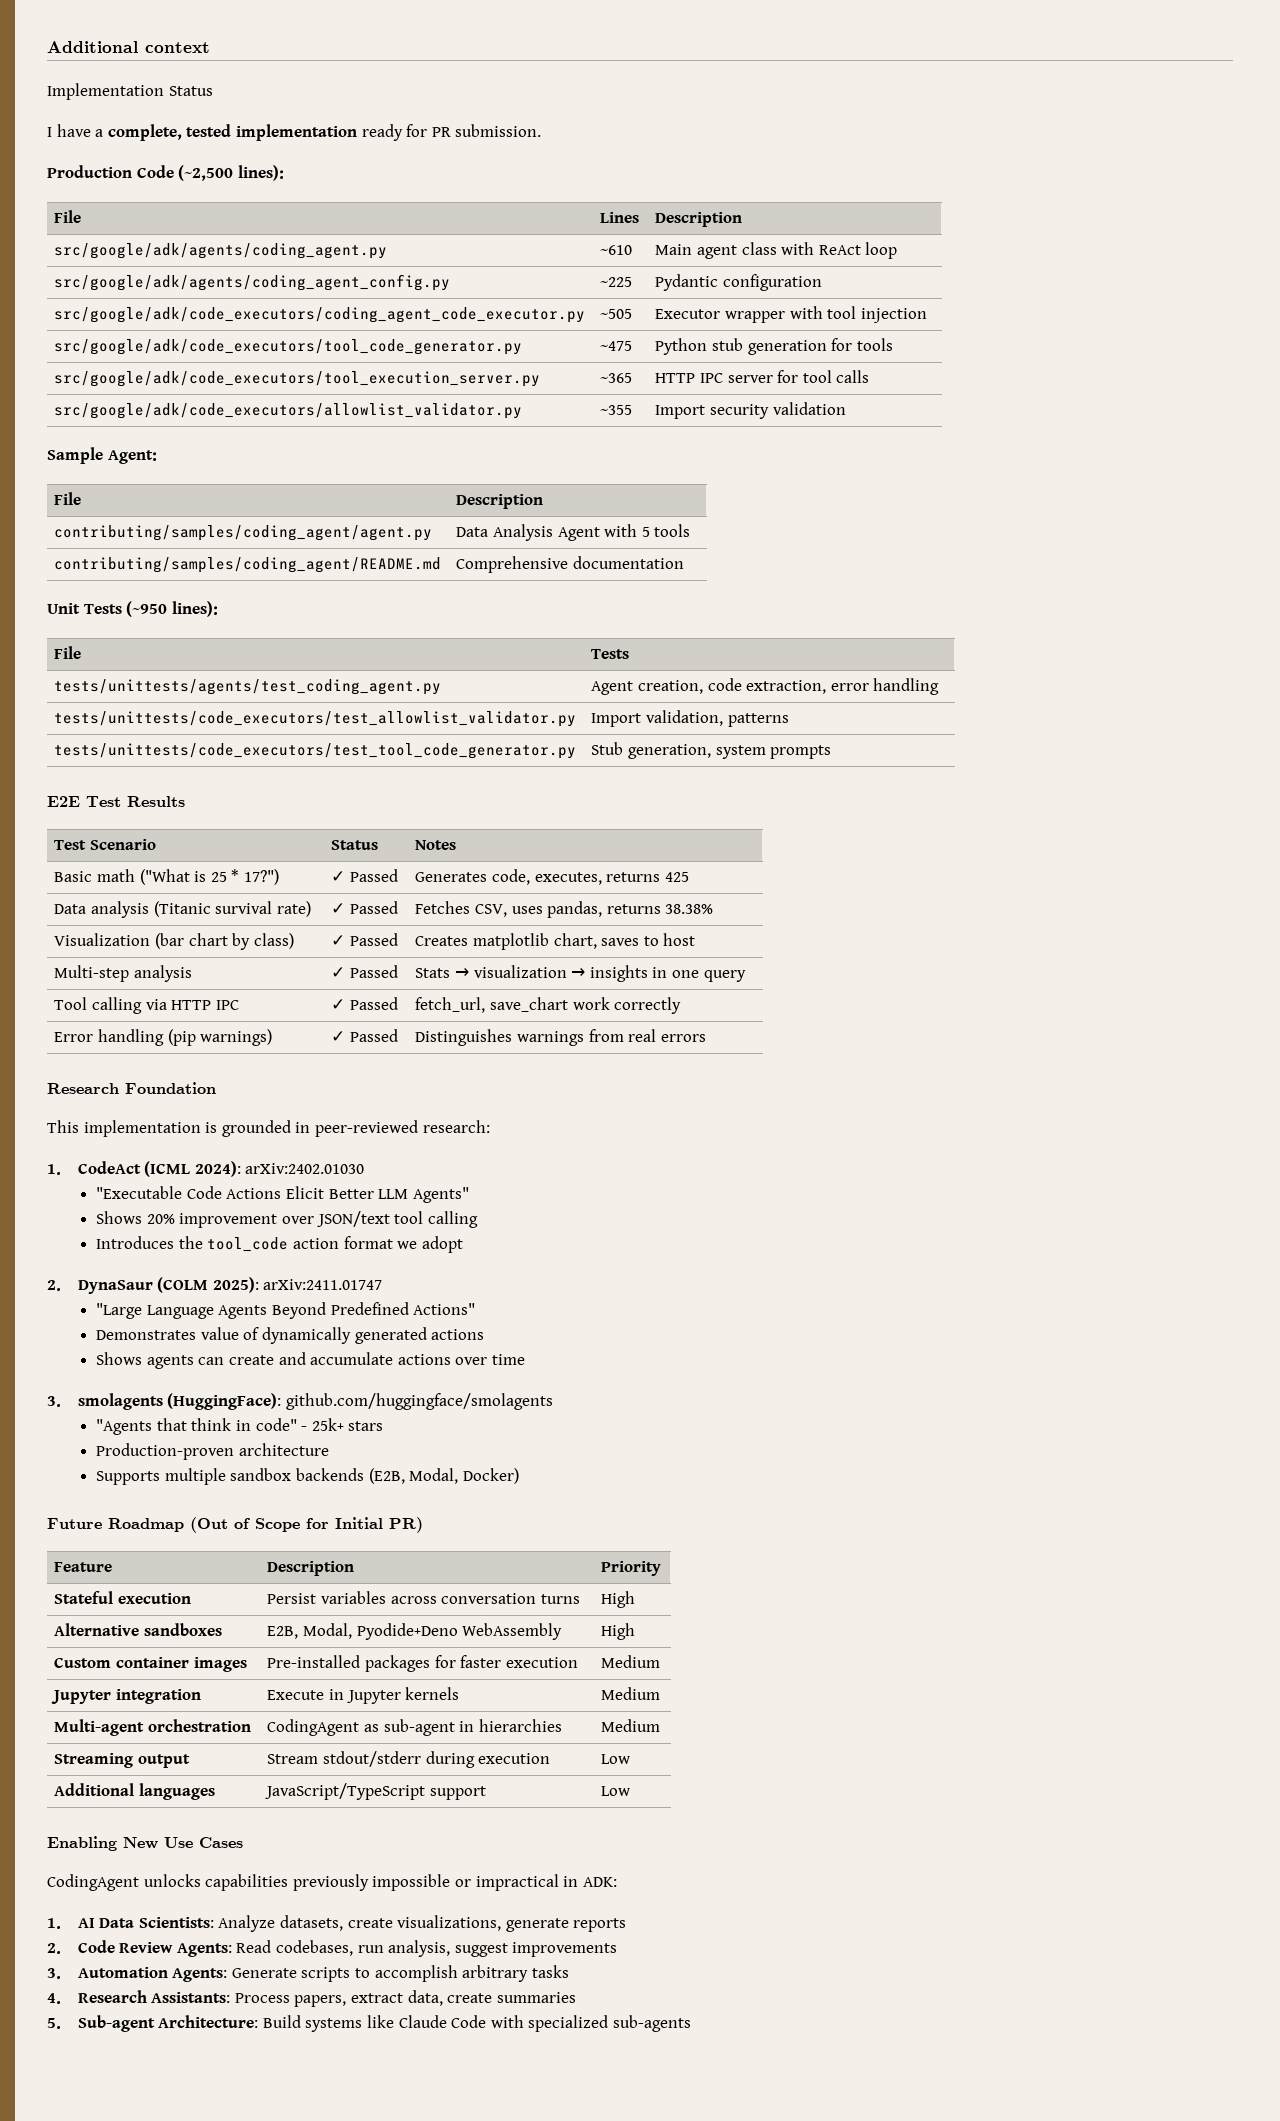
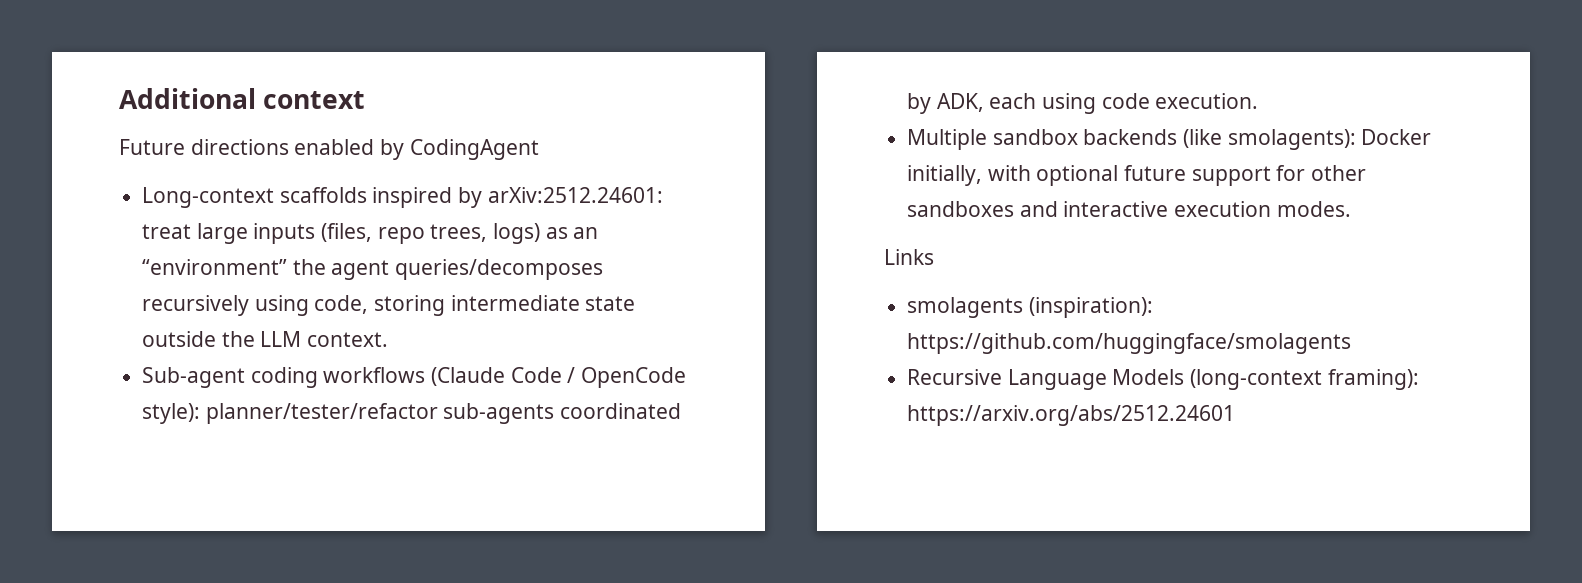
- Implementation Status
- I have a complete, tested implementation ready for PR submission.
- Production Code (~2,500 lines):
- File | Lines | Description
- src/google/adk/agents/coding_agent.py | ~610 | Main agent class with ReAct loop
- src/google/adk/agents/coding_agent_config.py | ~225 | Pydantic configuration
- src/google/adk/code_executors/coding_agent_code_executor.py | ~505 | Executor wrapper with tool injection
- src/google/adk/code_executors/tool_code_generator.py | ~475 | Python stub generation for tools
- src/google/adk/code_executors/tool_execution_server.py | ~365 | HTTP IPC server for tool calls
- src/google/adk/code_executors/allowlist_validator.py | ~355 | Import security validation
- Sample Agent:
- File | Description
- contributing/samples/coding_agent/agent.py | Data Analysis Agent with 5 tools
- contributing/samples/coding_agent/README.md | Comprehensive documentation
- Unit Tests (~950 lines):
- File | Tests
- tests/unittests/agents/test_coding_agent.py | Agent creation, code extraction, error handling
- tests/unittests/code_executors/test_allowlist_validator.py | Import validation, patterns
- tests/unittests/code_executors/test_tool_code_generator.py | Stub generation, system prompts
- E2E Test Results
- Test Scenario | Status | Notes
- Basic math ("What is 25 * 17?") | ✓ Passed | Generates code, executes, returns 425
- Data analysis (Titanic survival rate) | ✓ Passed | Fetches CSV, uses pandas, returns 38.38%
- Visualization (bar chart by class) | ✓ Passed | Creates matplotlib chart, saves to host
- Multi-step analysis | ✓ Passed | Stats → visualization → insights in one query
- Tool calling via HTTP IPC | ✓ Passed | fetch_url, save_chart work correctly
- Error handling (pip warnings) | ✓ Passed | Distinguishes warnings from real errors
- Research Foundation
- This implementation is grounded in peer-reviewed research:
- 1. CodeAct (ICML 2024): arXiv:2402.01030
- "Executable Code Actions Elicit Better LLM Agents"
- Shows 20% improvement over JSON/text tool calling
- Introduces the tool_code action format we adopt
- 2. DynaSaur (COLM 2025): arXiv:2411.01747
- "Large Language Agents Beyond Predefined Actions"
- Demonstrates value of dynamically generated actions
- Shows agents can create and accumulate actions over time
- 3. smolagents (HuggingFace): github.com/huggingface/smolagents
- "Agents that think in code" - 25k+ stars
- Production-proven architecture
- Supports multiple sandbox backends (E2B, Modal, Docker)
- Future Roadmap (Out of Scope for Initial PR)
- Feature | Description | Priority
- Stateful execution | Persist variables across conversation turns | High
- Alternative sandboxes | E2B, Modal, Pyodide+Deno WebAssembly | High
- Custom container images | Pre-installed packages for faster execution | Medium
- Jupyter integration | Execute in Jupyter kernels | Medium
- Multi-agent orchestration | CodingAgent as sub-agent in hierarchies | Medium
- Streaming output | Stream stdout/stderr during execution | Low
- Additional languages | JavaScript/TypeScript support | Low
- Enabling New Use Cases
- CodingAgent unlocks capabilities previously impossible or impractical in ADK:
- 1. AI Data Scientists: Analyze datasets, create visualizations, generate reports
- 2. Code Review Agents: Read codebases, run analysis, suggest improvements
- 3. Automation Agents: Generate scripts to accomplish arbitrary tasks
- 4. Research Assistants: Process papers, extract data, create summaries
- 5. Sub-agent Architecture: Build systems like Claude Code with specialized sub-agents
+ Future directions enabled by CodingAgent
+ Long-context scaffolds inspired by arXiv:2512.24601: treat large inputs (files, repo trees, logs) as an “environment” the agent queries/decomposes recursively using code, storing intermediate state outside the LLM context.
+ Sub-agent coding workflows (Claude Code / OpenCode style): planner/tester/refactor sub-agents coordinated by ADK, each using code execution.
+ Multiple sandbox backends (like smolagents): Docker initially, with optional future support for other sandboxes and interactive execution modes.
+ Links
+ smolagents (inspiration): https://github.com/huggingface/smolagents
+ Recursive Language Models (long-context framing): https://arxiv.org/abs/2512.24601

